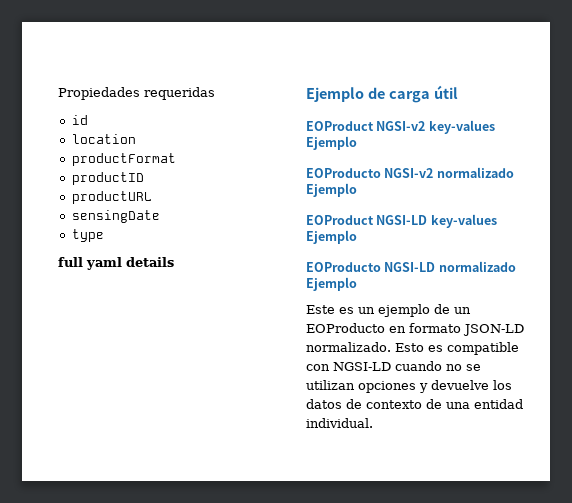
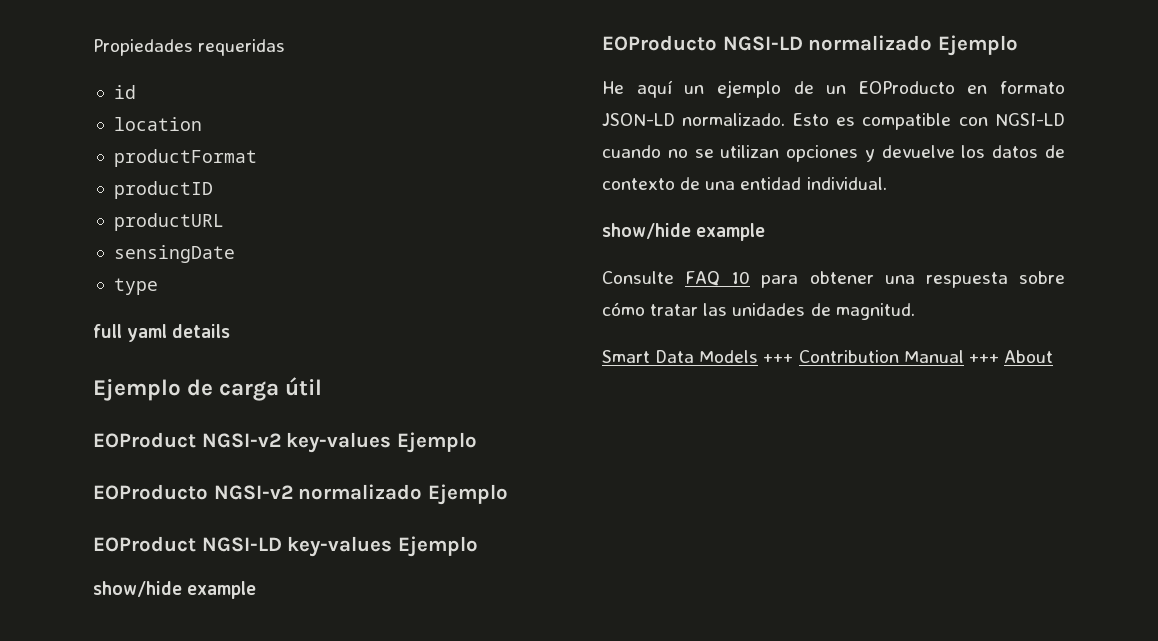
  EOProduct NGSI-LD key-values Ejemplo
+ show/hide example
- Este es un ejemplo de un EOProducto en formato JSON-LD normalizado.
+ He aquí un ejemplo de un EOProducto en formato JSON-LD normalizado.
  Esto es compatible con NGSI-LD cuando no se utilizan opciones y devuelve los datos de contexto de una entidad individual.
+ show/hide example
+ Consulte FAQ 10 para obtener una respuesta sobre cómo tratar las unidades de magnitud.
+ Smart Data Models +++ Contribution Manual +++ About

